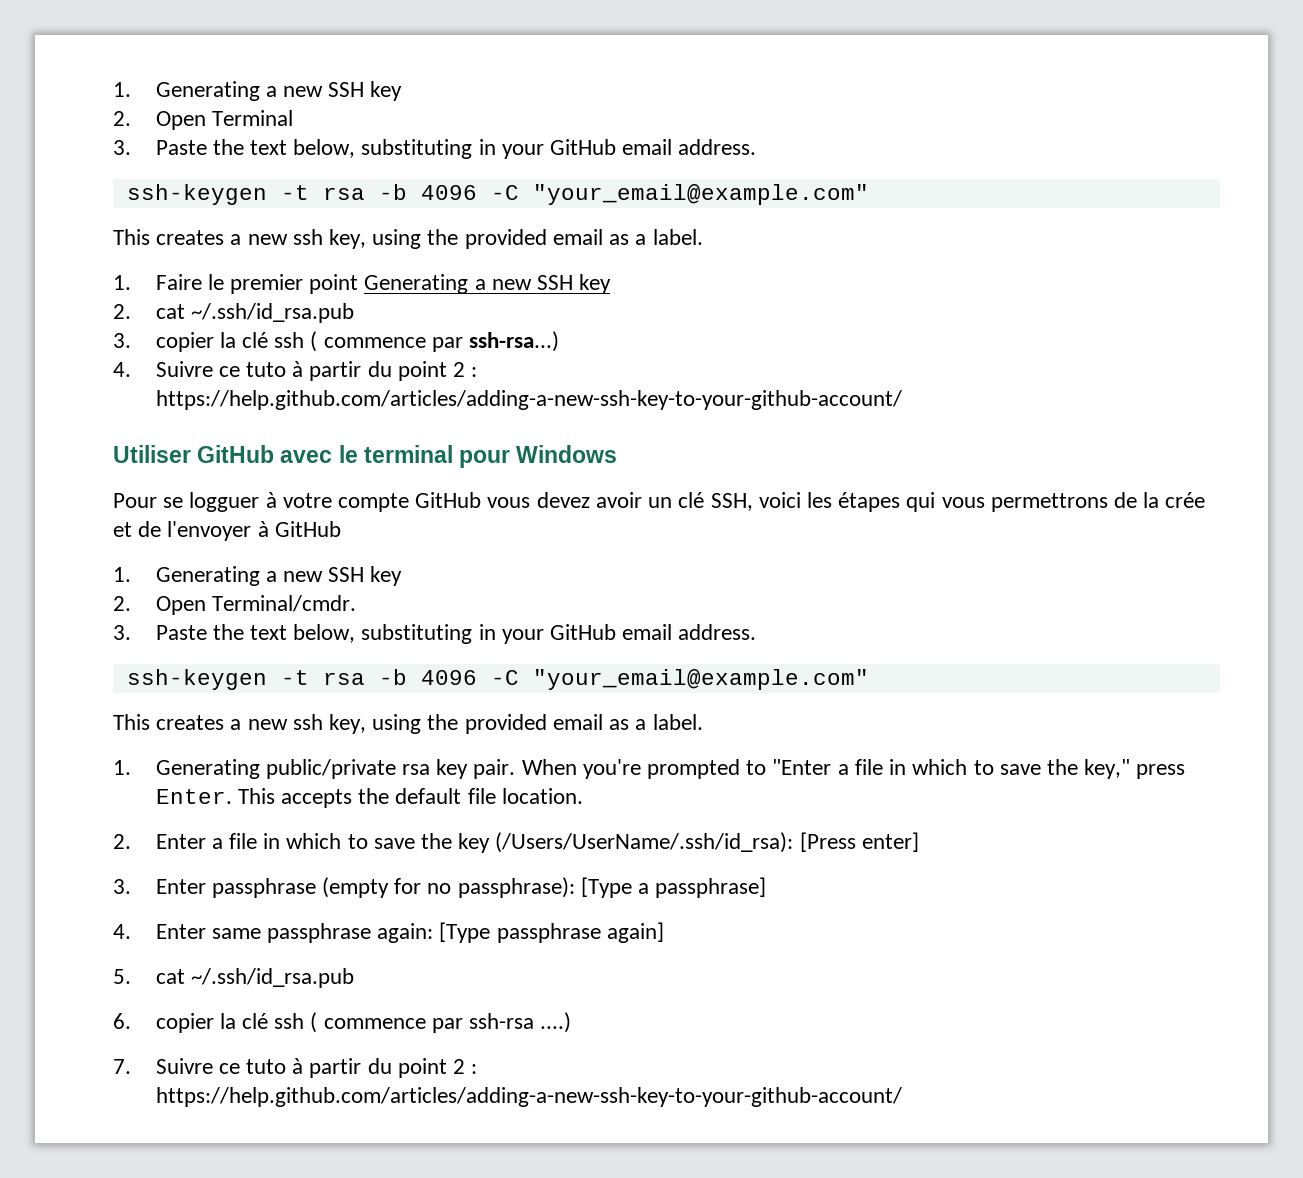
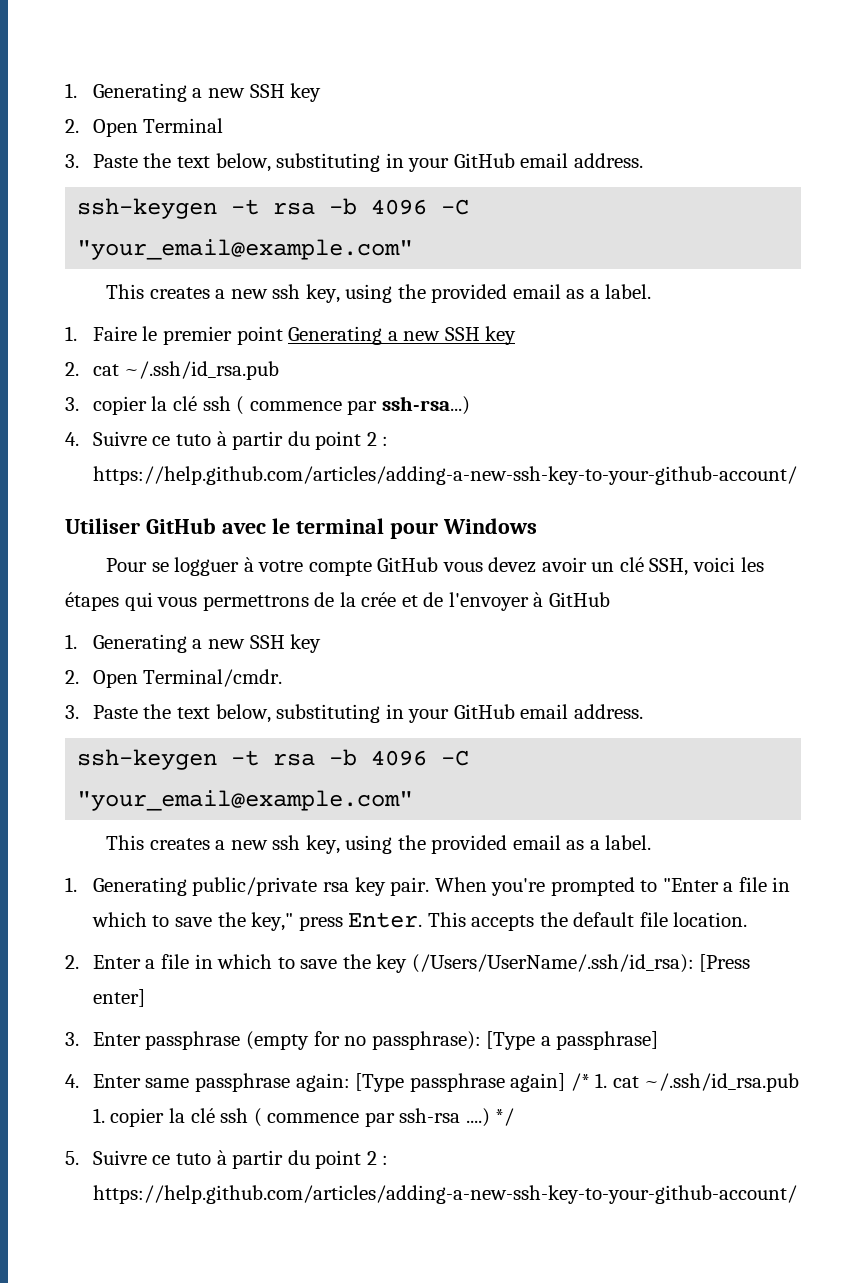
- 4. Enter same passphrase again: [Type passphrase again]
- 5. cat ~/.ssh/id_rsa.pub
- 6. copier la clé ssh ( commence par ssh-rsa ....)
- 7. Suivre ce tuto à partir du point 2 : https://help.github.com/articles/adding-a-new-ssh-key-to-your-github-account/
+ 4. Enter same passphrase again: [Type passphrase again] /* 1. cat ~/.ssh/id_rsa.pub 1. copier la clé ssh ( commence par ssh-rsa ....) */
+ 5. Suivre ce tuto à partir du point 2 : https://help.github.com/articles/adding-a-new-ssh-key-to-your-github-account/

